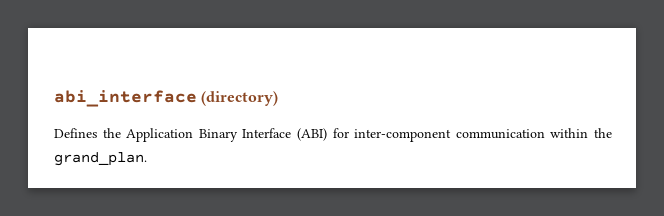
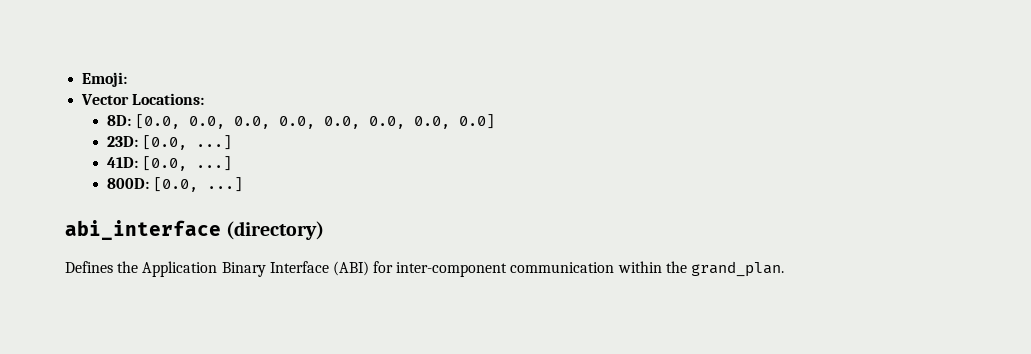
+ Emoji:
+ Vector Locations:
+ 8D: [0.0, 0.0, 0.0, 0.0, 0.0, 0.0, 0.0, 0.0]
+ 23D: [0.0, ...]
+ 41D: [0.0, ...]
+ 800D: [0.0, ...]

